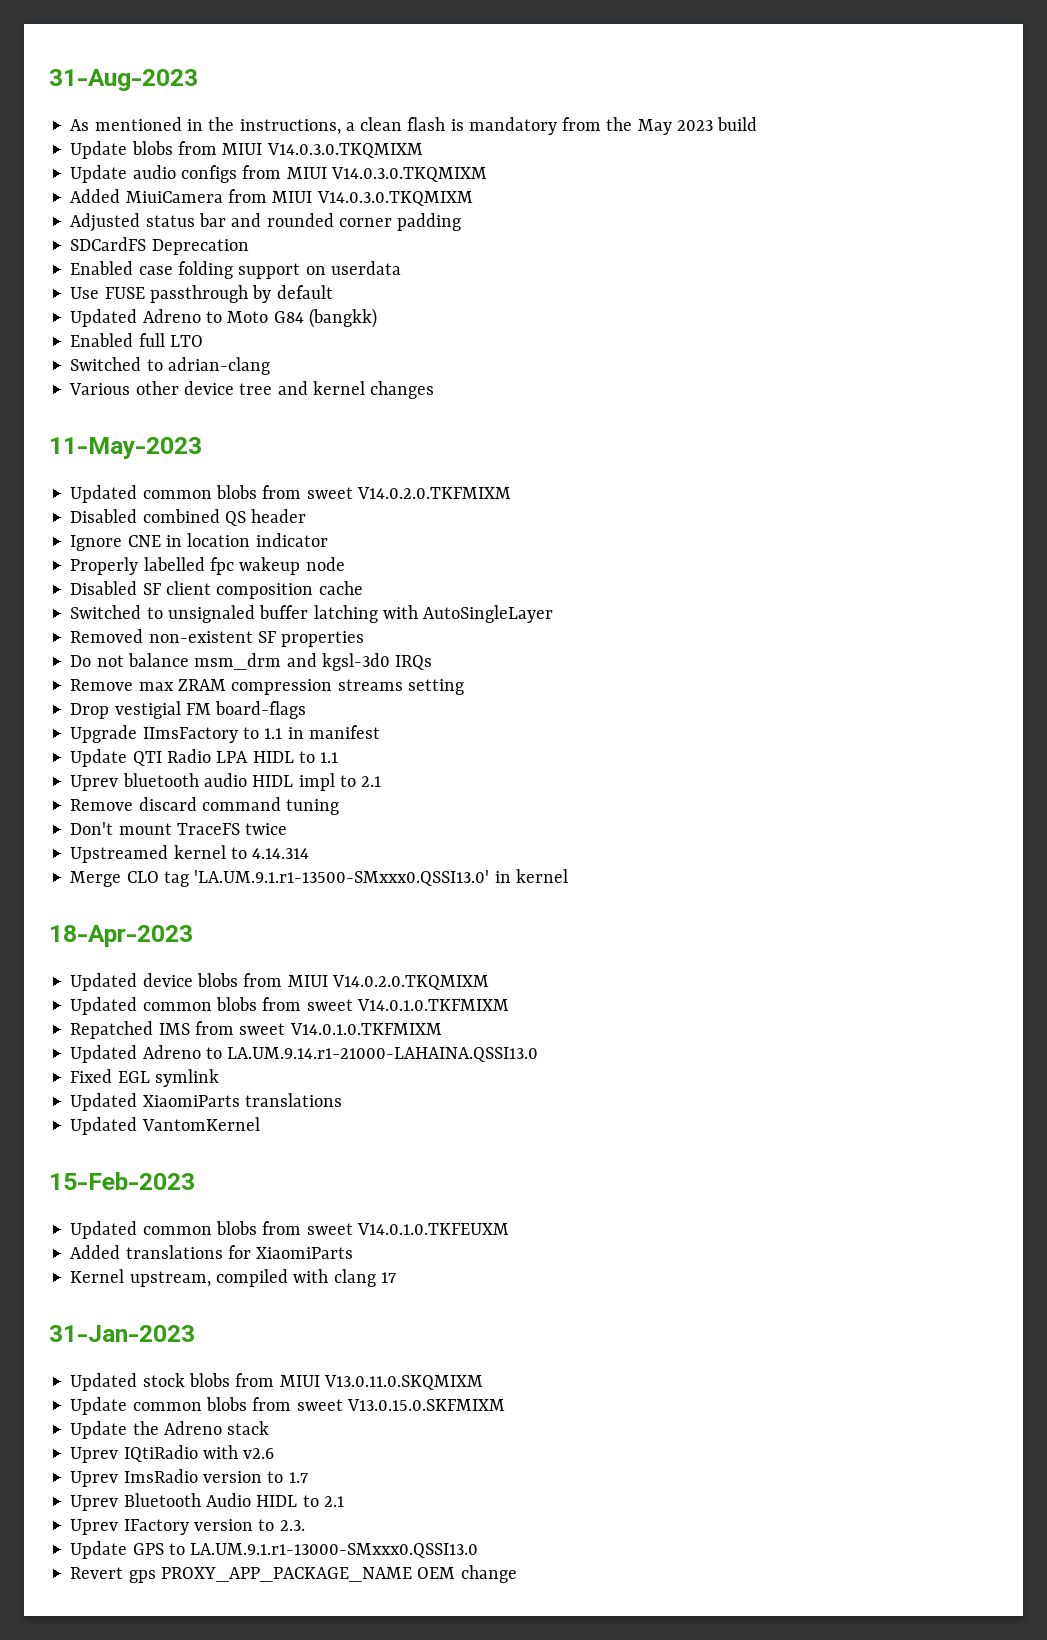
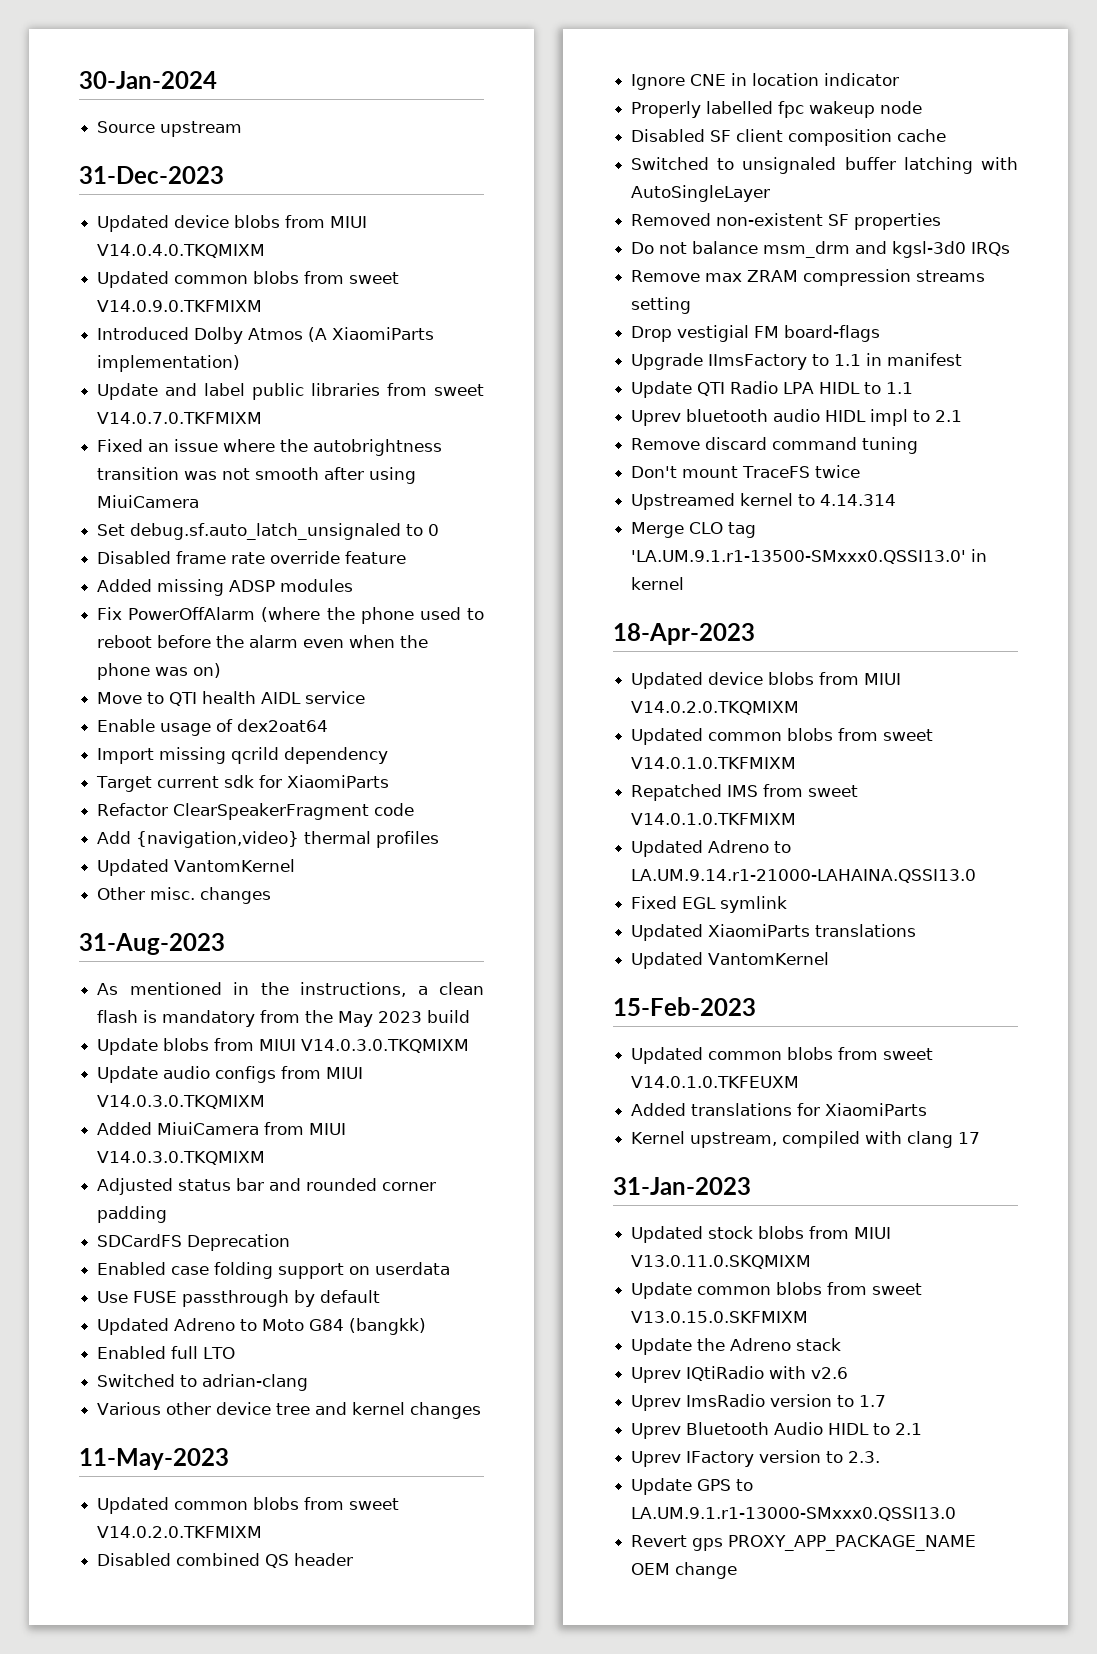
+ 30-Jan-2024
+ Source upstream
+ 31-Dec-2023
+ Updated device blobs from MIUI V14.0.4.0.TKQMIXM
+ Updated common blobs from sweet V14.0.9.0.TKFMIXM
+ Introduced Dolby Atmos (A XiaomiParts implementation)
+ Update and label public libraries from sweet V14.0.7.0.TKFMIXM
+ Fixed an issue where the autobrightness transition was not smooth after using MiuiCamera
+ Set debug.sf.auto_latch_unsignaled to 0
+ Disabled frame rate override feature
+ Added missing ADSP modules
+ Fix PowerOffAlarm (where the phone used to reboot before the alarm even when the phone was on)
+ Move to QTI health AIDL service
+ Enable usage of dex2oat64
+ Import missing qcrild dependency
+ Target current sdk for XiaomiParts
+ Refactor ClearSpeakerFragment code
+ Add {navigation,video} thermal profiles
+ Updated VantomKernel
+ Other misc. changes

